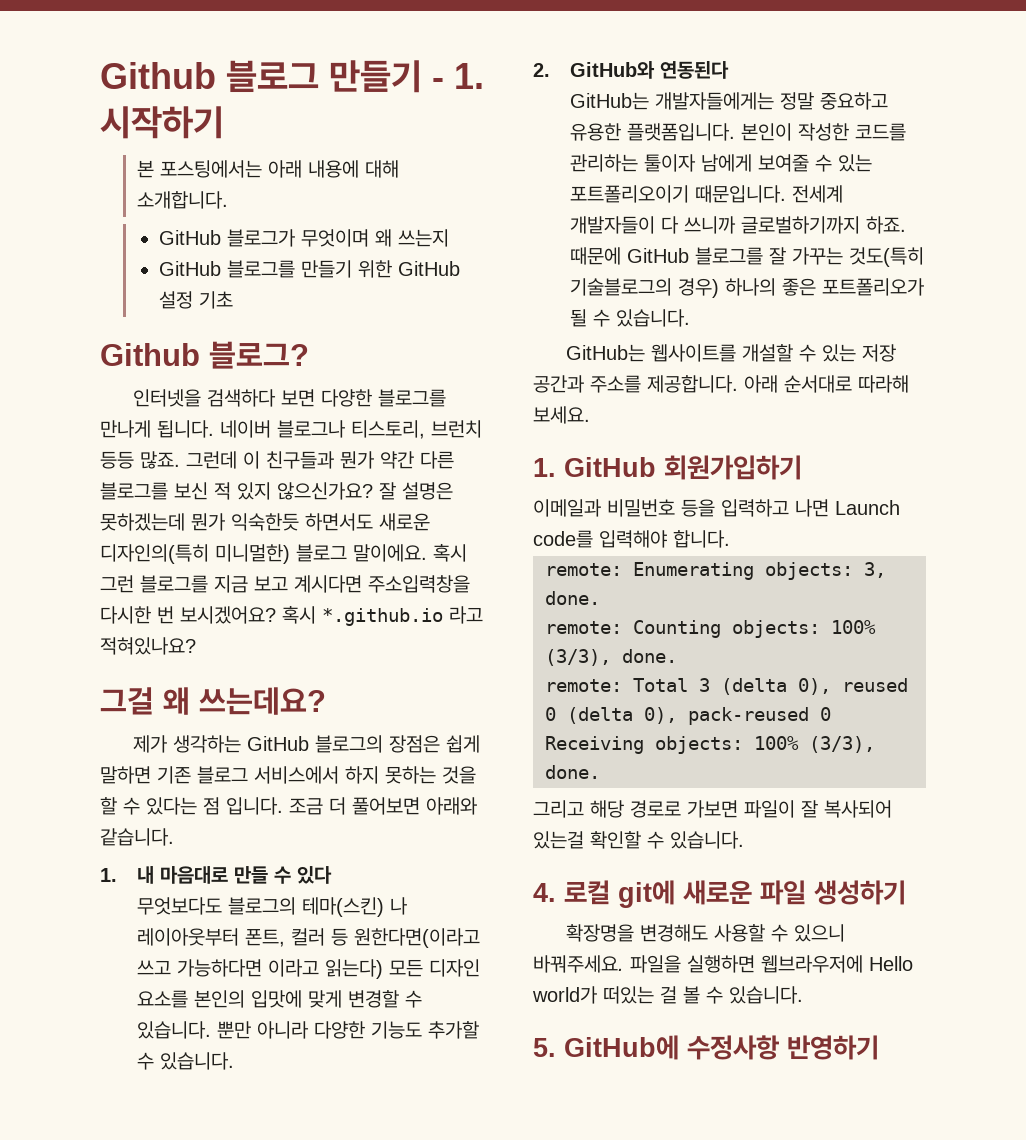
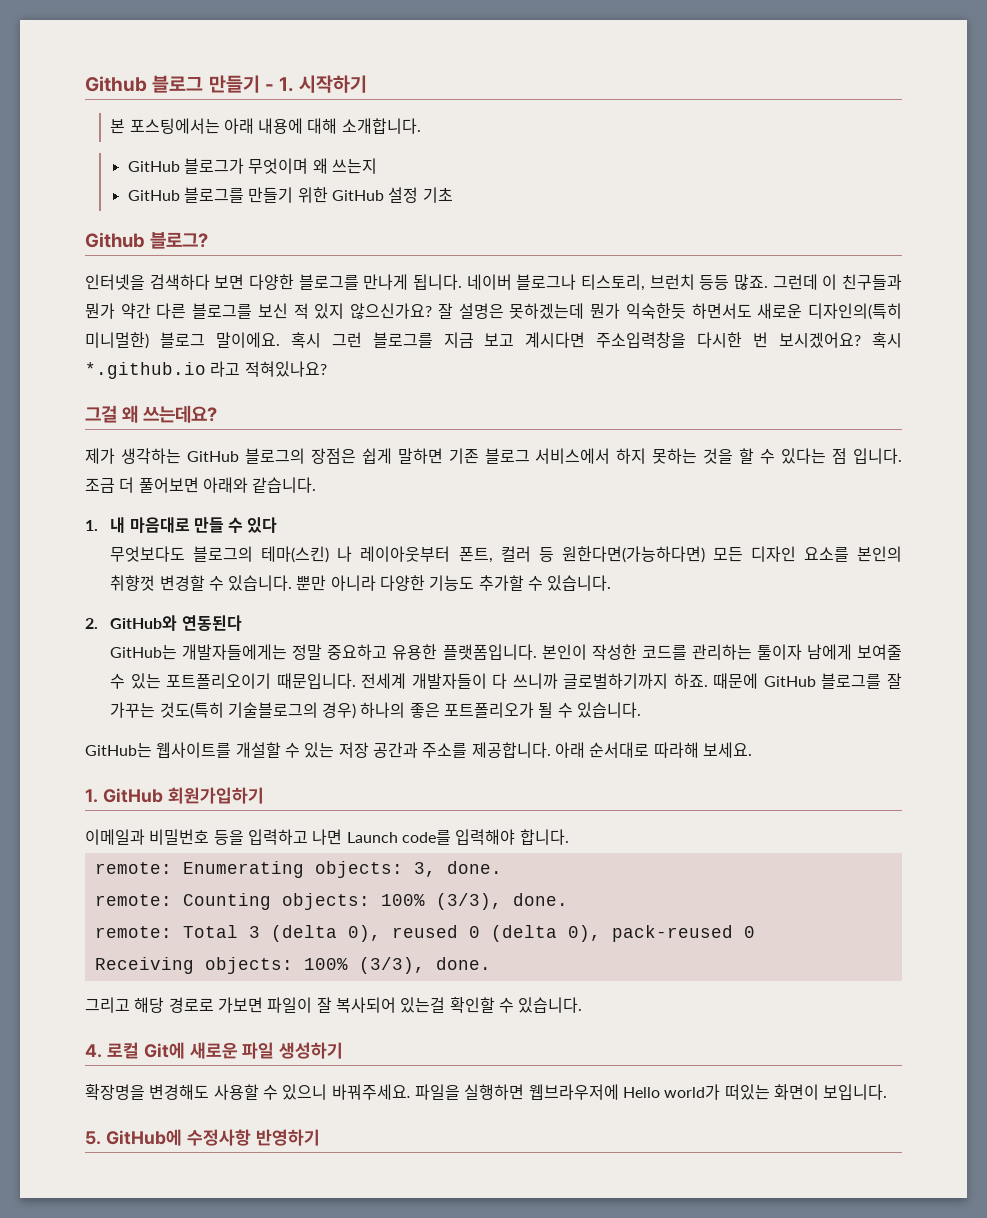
- 무엇보다도 블로그의 테마(스킨) 나 레이아웃부터 폰트, 컬러 등 원한다면(이라고 쓰고 가능하다면 이라고 읽는다) 모든 디자인 요소를 본인의 입맛에 맞게 변경할 수 있습니다.
+ 무엇보다도 블로그의 테마(스킨) 나 레이아웃부터 폰트, 컬러 등 원한다면(가능하다면) 모든 디자인 요소를 본인의 취향껏 변경할 수 있습니다.
- 4. 로컬 git에 새로운 파일 생성하기
+ 4. 로컬 Git에 새로운 파일 생성하기
- 파일을 실행하면 웹브라우저에 Hello world가 떠있는 걸 볼 수 있습니다.
+ 파일을 실행하면 웹브라우저에 Hello world가 떠있는 화면이 보입니다.

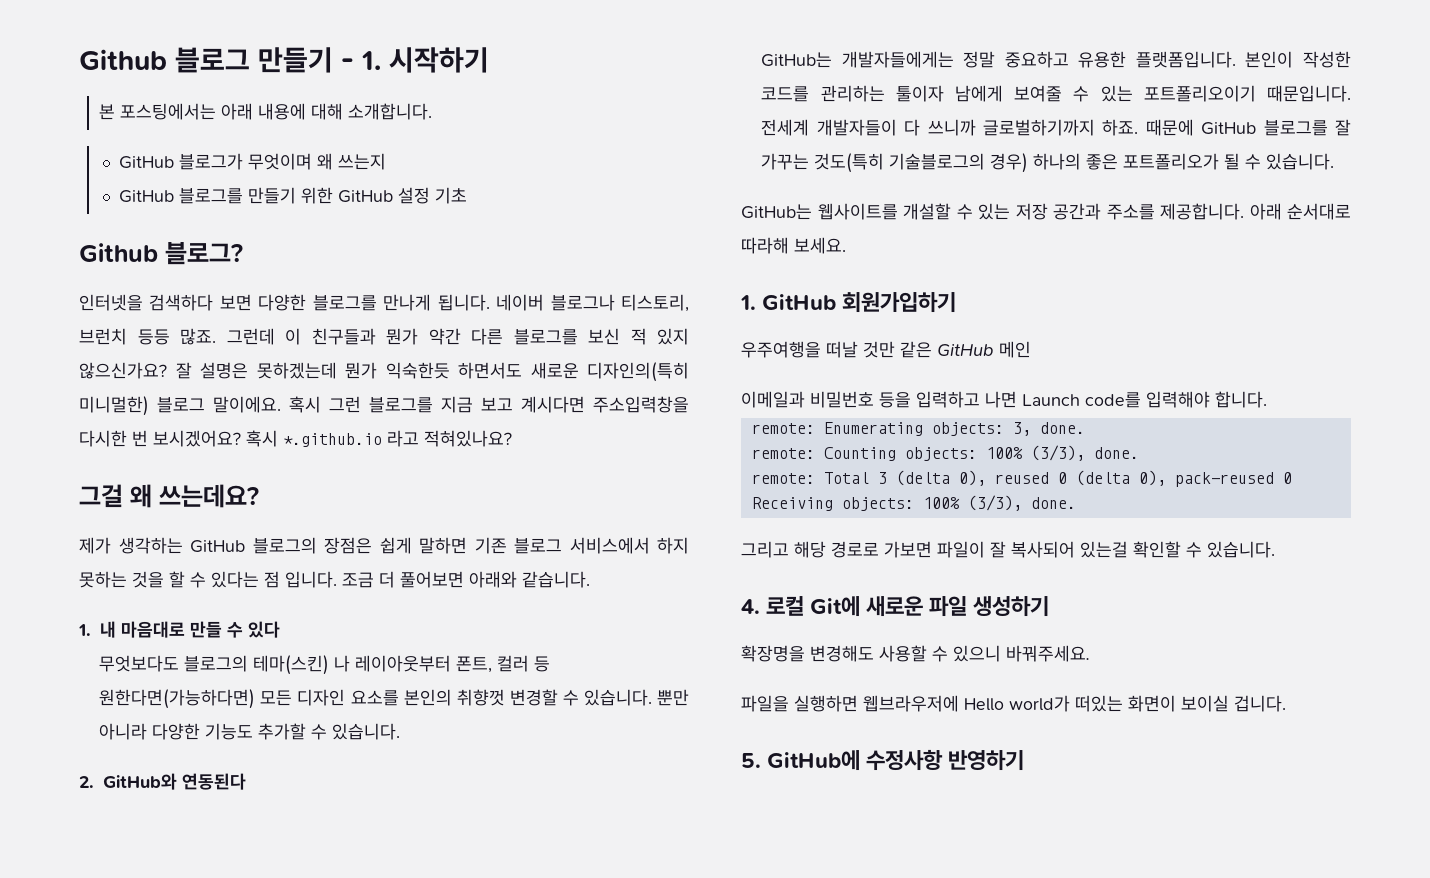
+ 우주여행을 떠날 것만 같은 GitHub 메인
- 확장명을 변경해도 사용할 수 있으니 바꿔주세요. 파일을 실행하면 웹브라우저에 Hello world가 떠있는 화면이 보입니다.
+ 확장명을 변경해도 사용할 수 있으니 바꿔주세요.
+ 파일을 실행하면 웹브라우저에 Hello world가 떠있는 화면이 보이실 겁니다.

